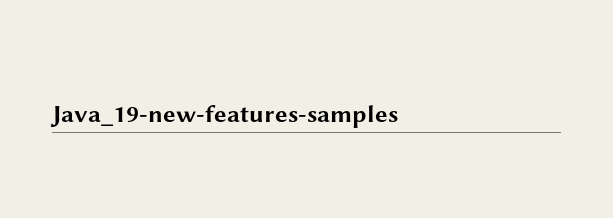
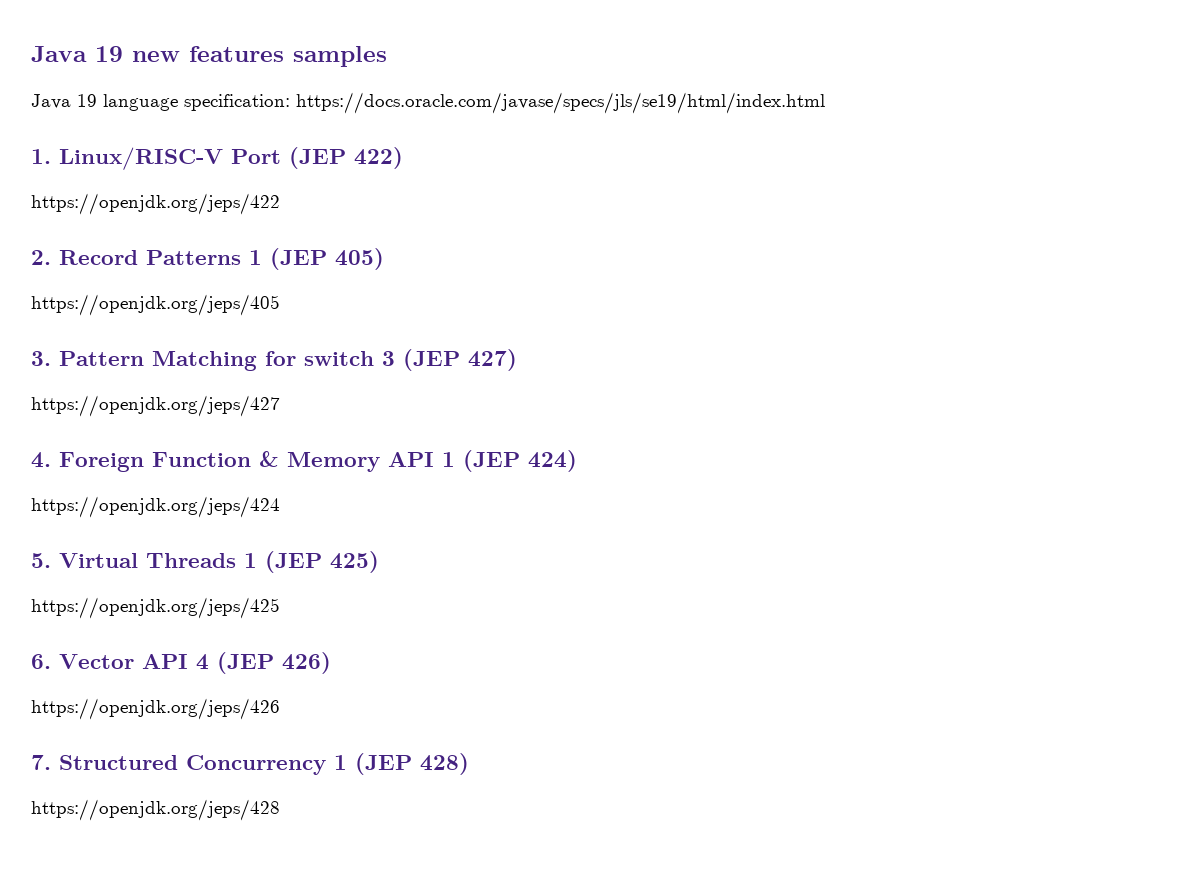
- Java_19-new-features-samples
+ Java 19 new features samples
+ Java 19 language specification: https://docs.oracle.com/javase/specs/jls/se19/html/index.html
+ 1. Linux/RISC-V Port (JEP 422)
+ https://openjdk.org/jeps/422
+ 2. Record Patterns 1 (JEP 405)
+ https://openjdk.org/jeps/405
+ 3. Pattern Matching for switch 3 (JEP 427)
+ https://openjdk.org/jeps/427
+ 4. Foreign Function & Memory API 1 (JEP 424)
+ https://openjdk.org/jeps/424
+ 5. Virtual Threads 1 (JEP 425)
+ https://openjdk.org/jeps/425
+ 6. Vector API 4 (JEP 426)
+ https://openjdk.org/jeps/426
+ 7. Structured Concurrency 1 (JEP 428)
+ https://openjdk.org/jeps/428

